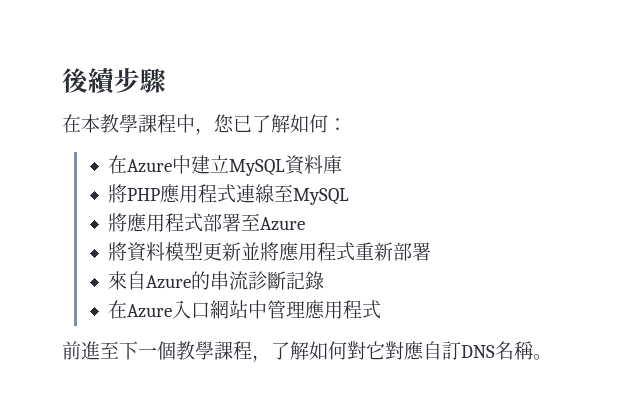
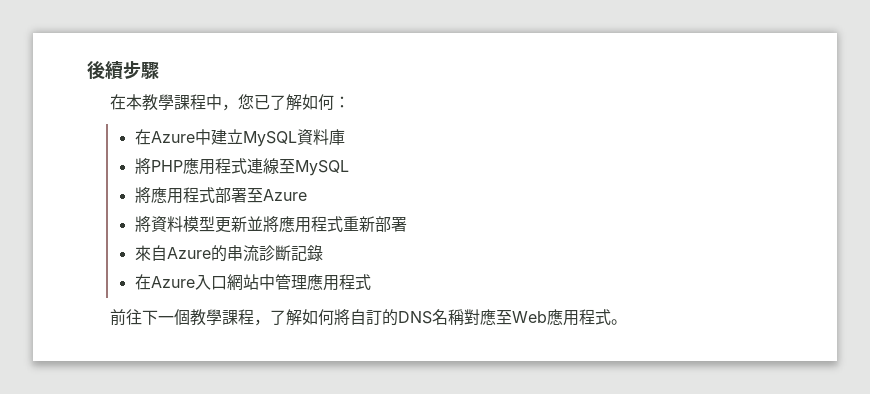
- 前進至下一個教學課程，了解如何對它對應自訂DNS名稱。
+ 前往下一個教學課程，了解如何將自訂的DNS名稱對應至Web應用程式。

